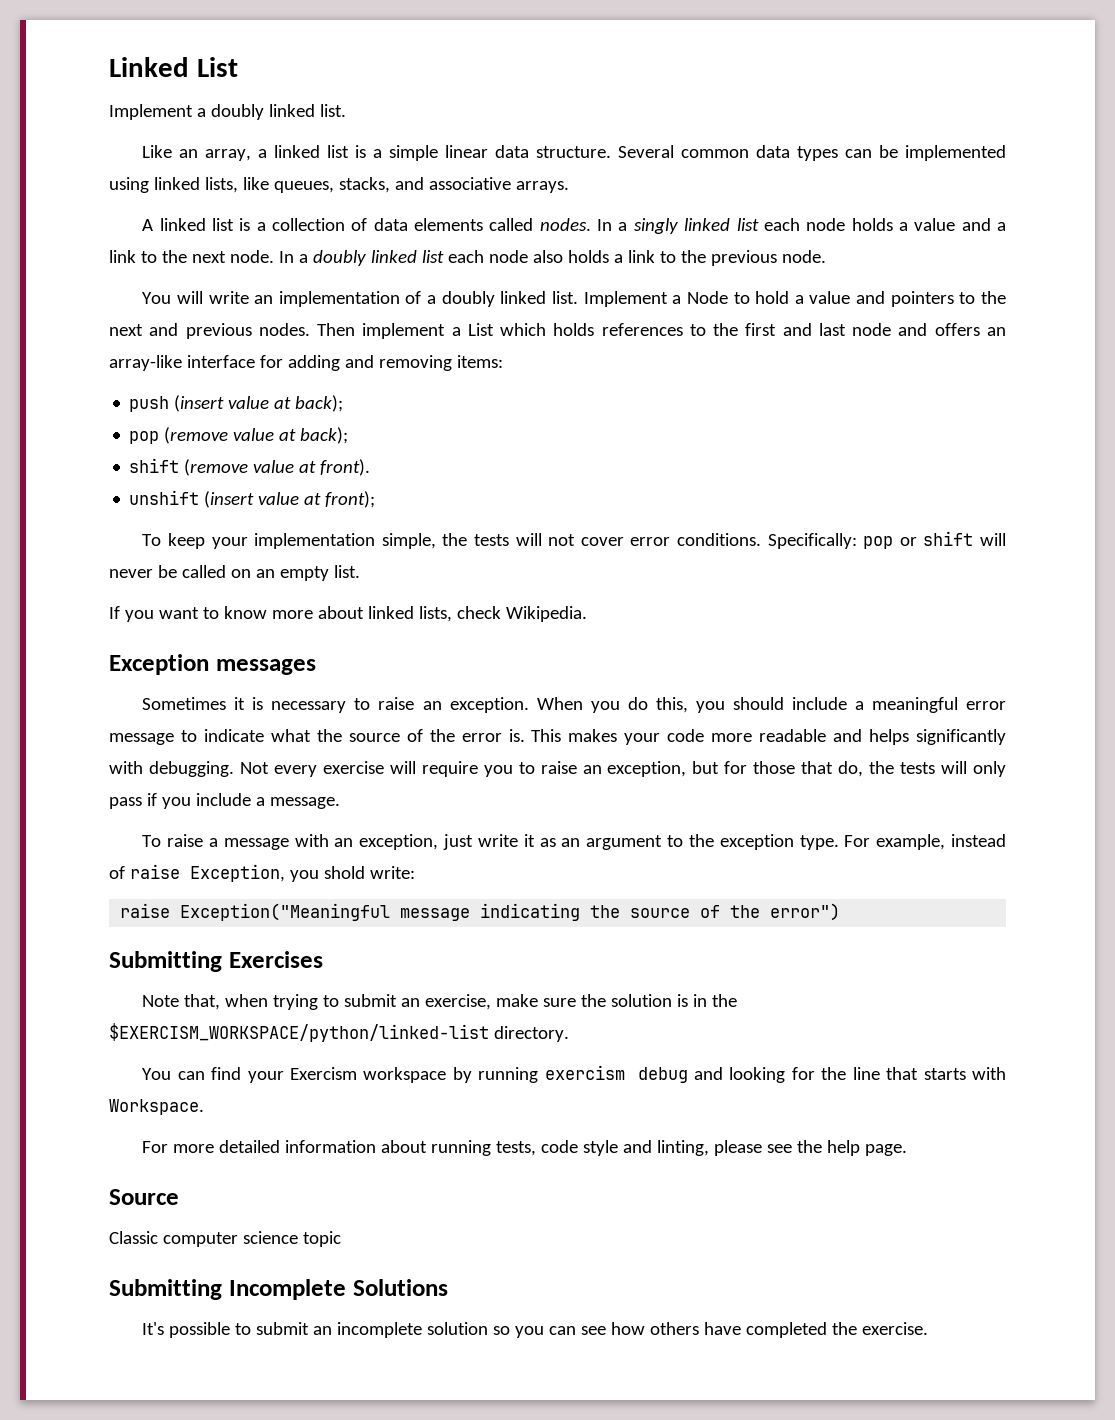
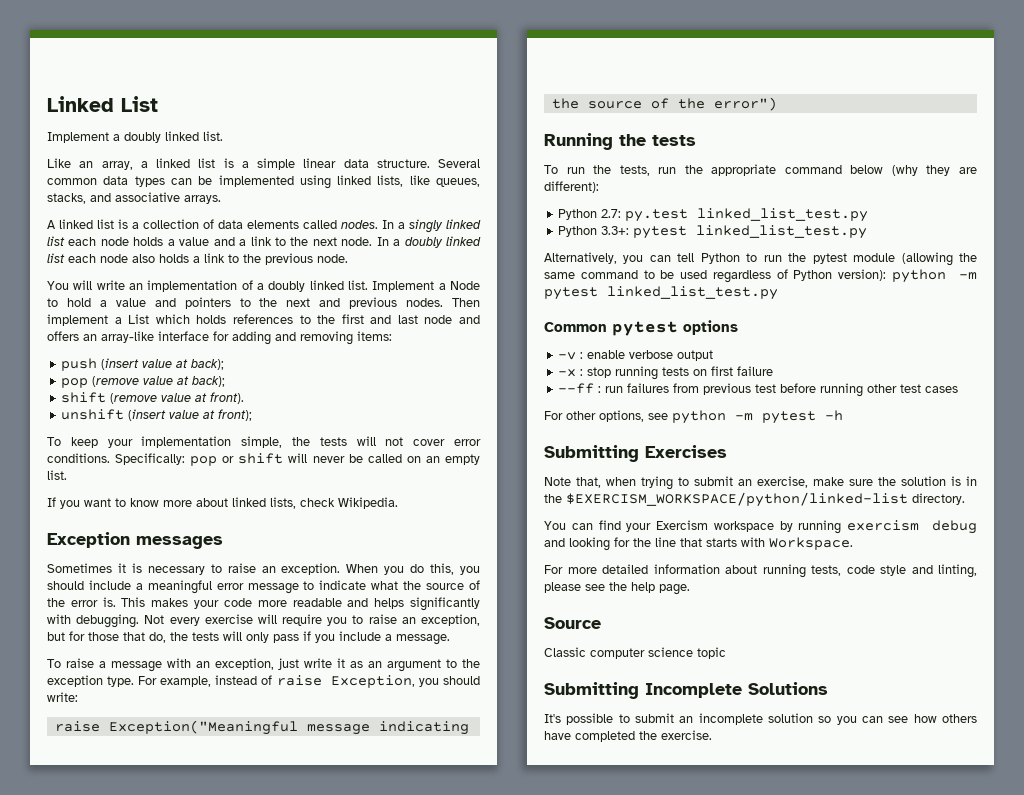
- For example, instead of raise Exception, you shold write:
+ For example, instead of raise Exception, you should write:
+ Running the tests
+ To run the tests, run the appropriate command below (why they are different):
+ Python 2.7: py.test linked_list_test.py
+ Python 3.3+: pytest linked_list_test.py
+ Alternatively, you can tell Python to run the pytest module (allowing the same command to be used regardless of Python version): python -m pytest linked_list_test.py
+ Common pytest options
+ -v : enable verbose output
+ -x : stop running tests on first failure
+ --ff : run failures from previous test before running other test cases
+ For other options, see python -m pytest -h

